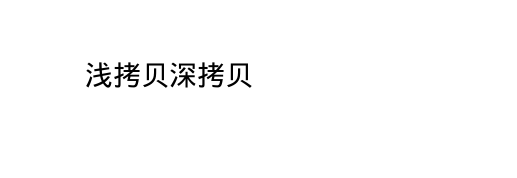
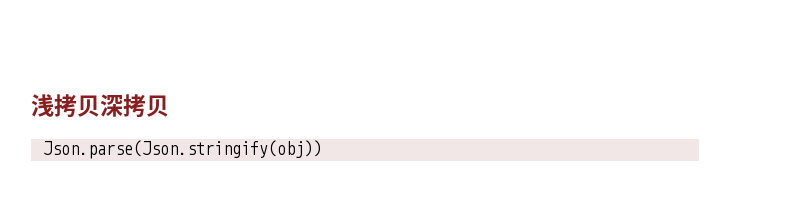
+ Json.parse(Json.stringify(obj))

